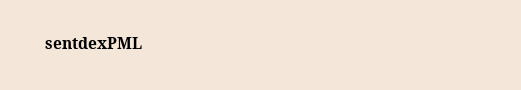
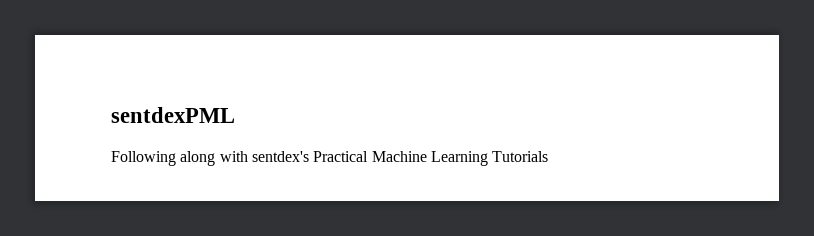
+ Following along with sentdex's Practical Machine Learning Tutorials

